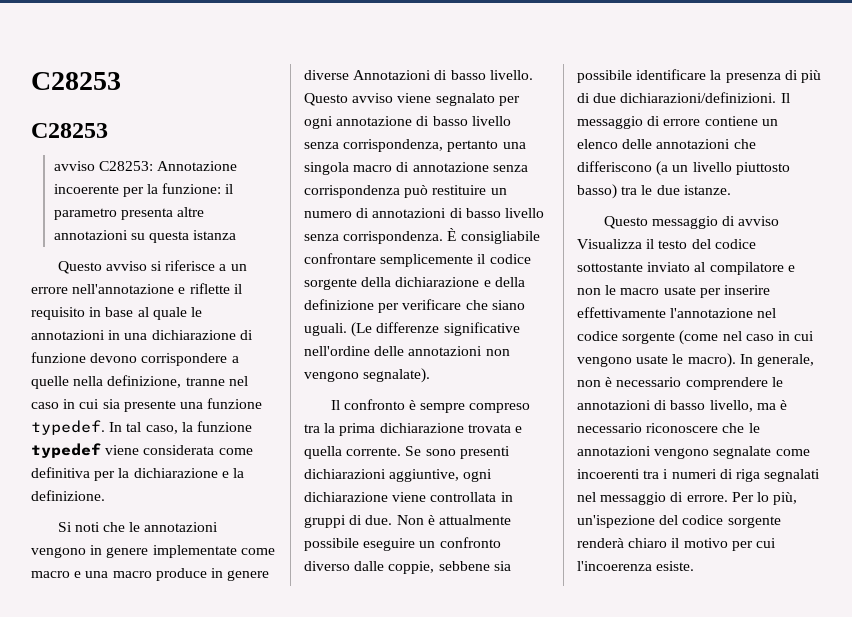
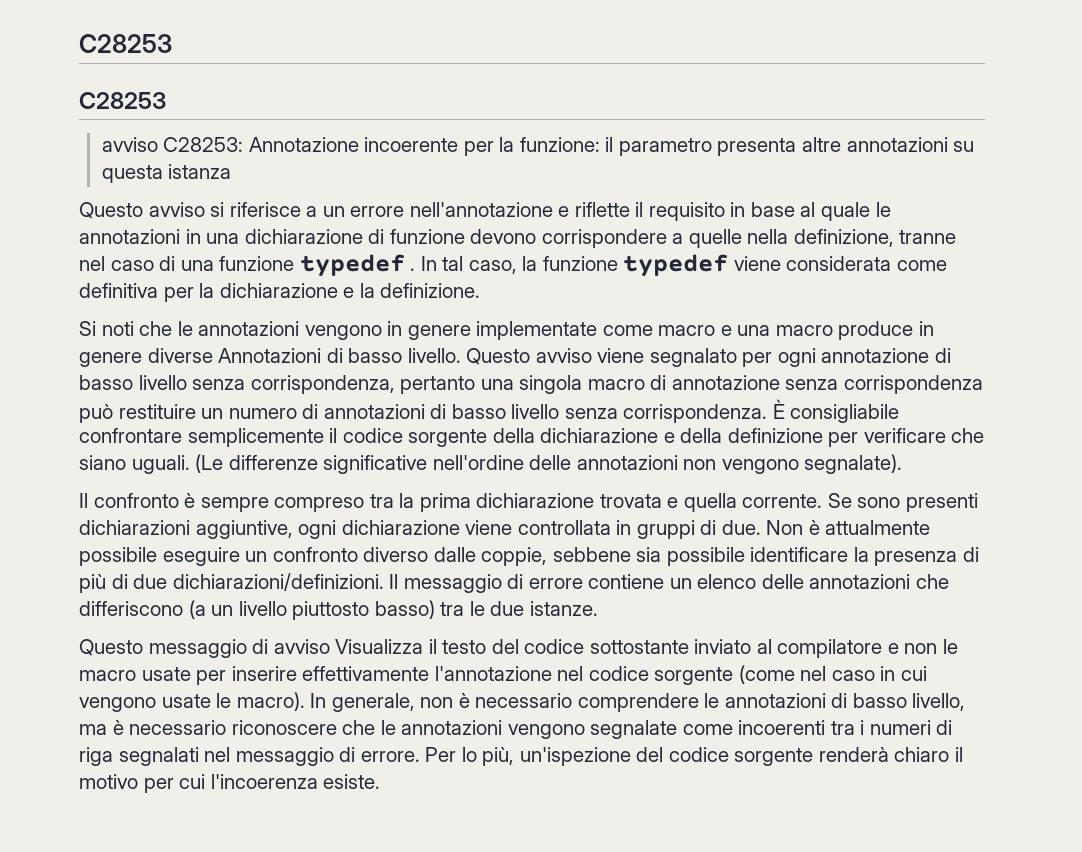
- Questo avviso si riferisce a un errore nell'annotazione e riflette il requisito in base al quale le annotazioni in una dichiarazione di funzione devono corrispondere a quelle nella definizione, tranne nel caso in cui sia presente una funzione typedef.
+ Questo avviso si riferisce a un errore nell'annotazione e riflette il requisito in base al quale le annotazioni in una dichiarazione di funzione devono corrispondere a quelle nella definizione, tranne nel caso di una funzione typedef .

